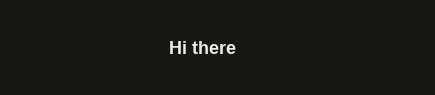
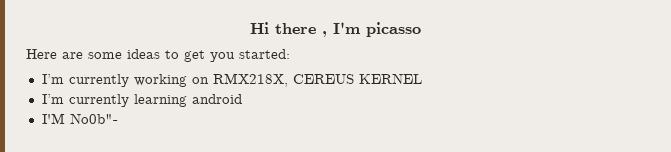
- Hi there
+ Hi there , I'm picasso
+ Here are some ideas to get you started:
+ I’m currently working on RMX218X, CEREUS KERNEL
+ I’m currently learning android
+ I'M No0b"-

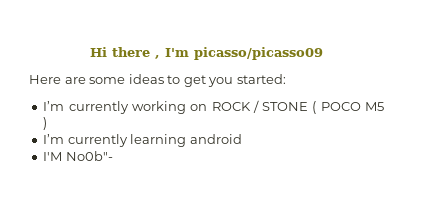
- Hi there , I'm picasso
+ Hi there , I'm picasso/picasso09
- I’m currently working on RMX218X, CEREUS KERNEL
+ I’m currently working on ROCK / STONE ( POCO M5 )

